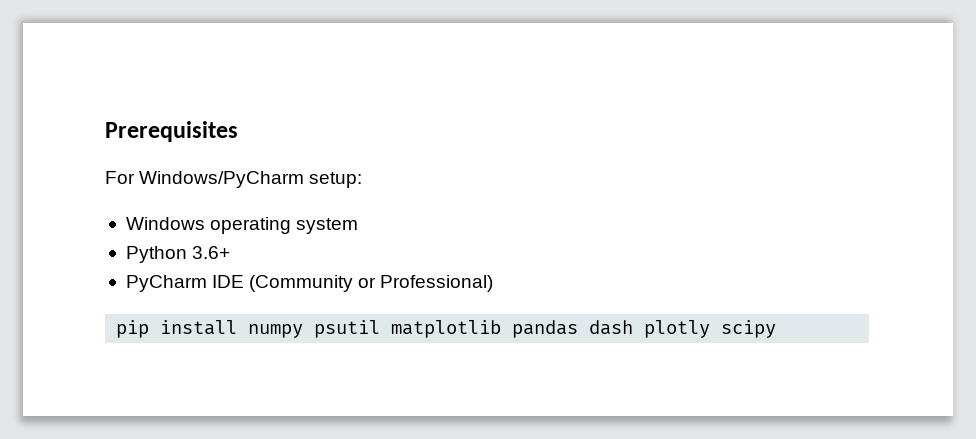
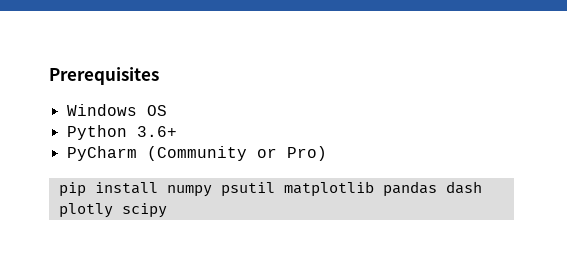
- For Windows/PyCharm setup:
- Windows operating system
+ Windows OS
- PyCharm IDE (Community or Professional)
+ PyCharm (Community or Pro)

